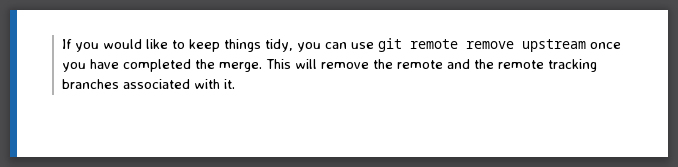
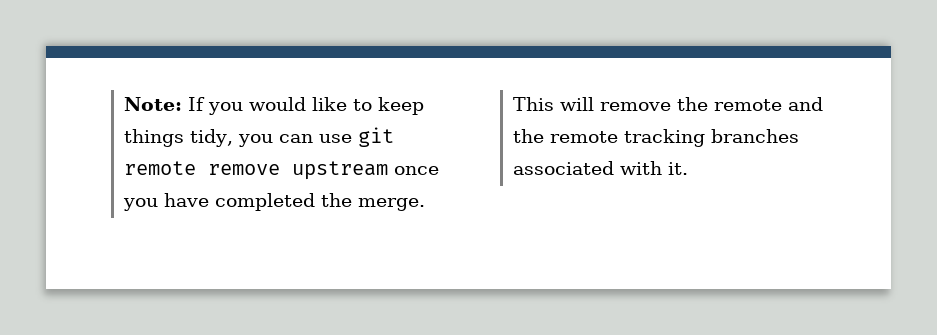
- If you would like to keep things tidy, you can use git remote remove upstream once you have completed the merge.
+ Note: If you would like to keep things tidy, you can use git remote remove upstream once you have completed the merge.

